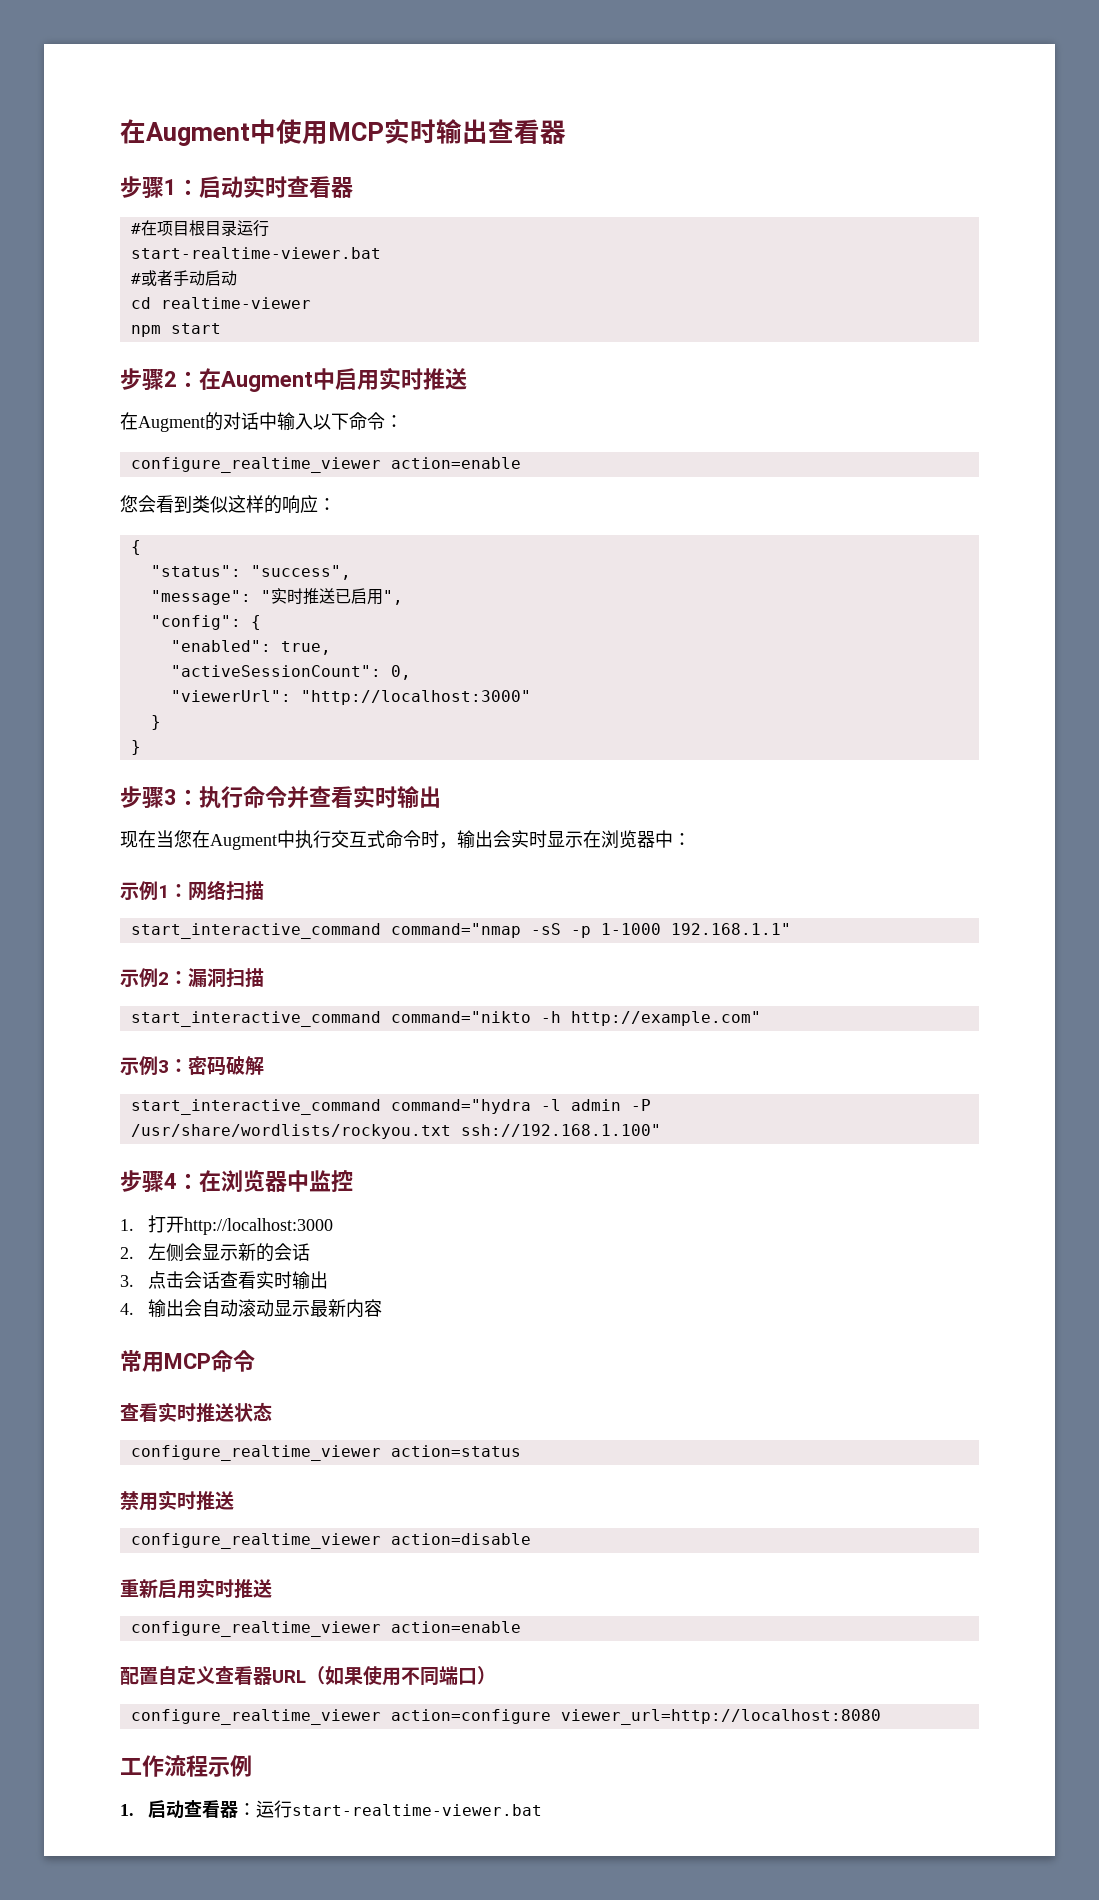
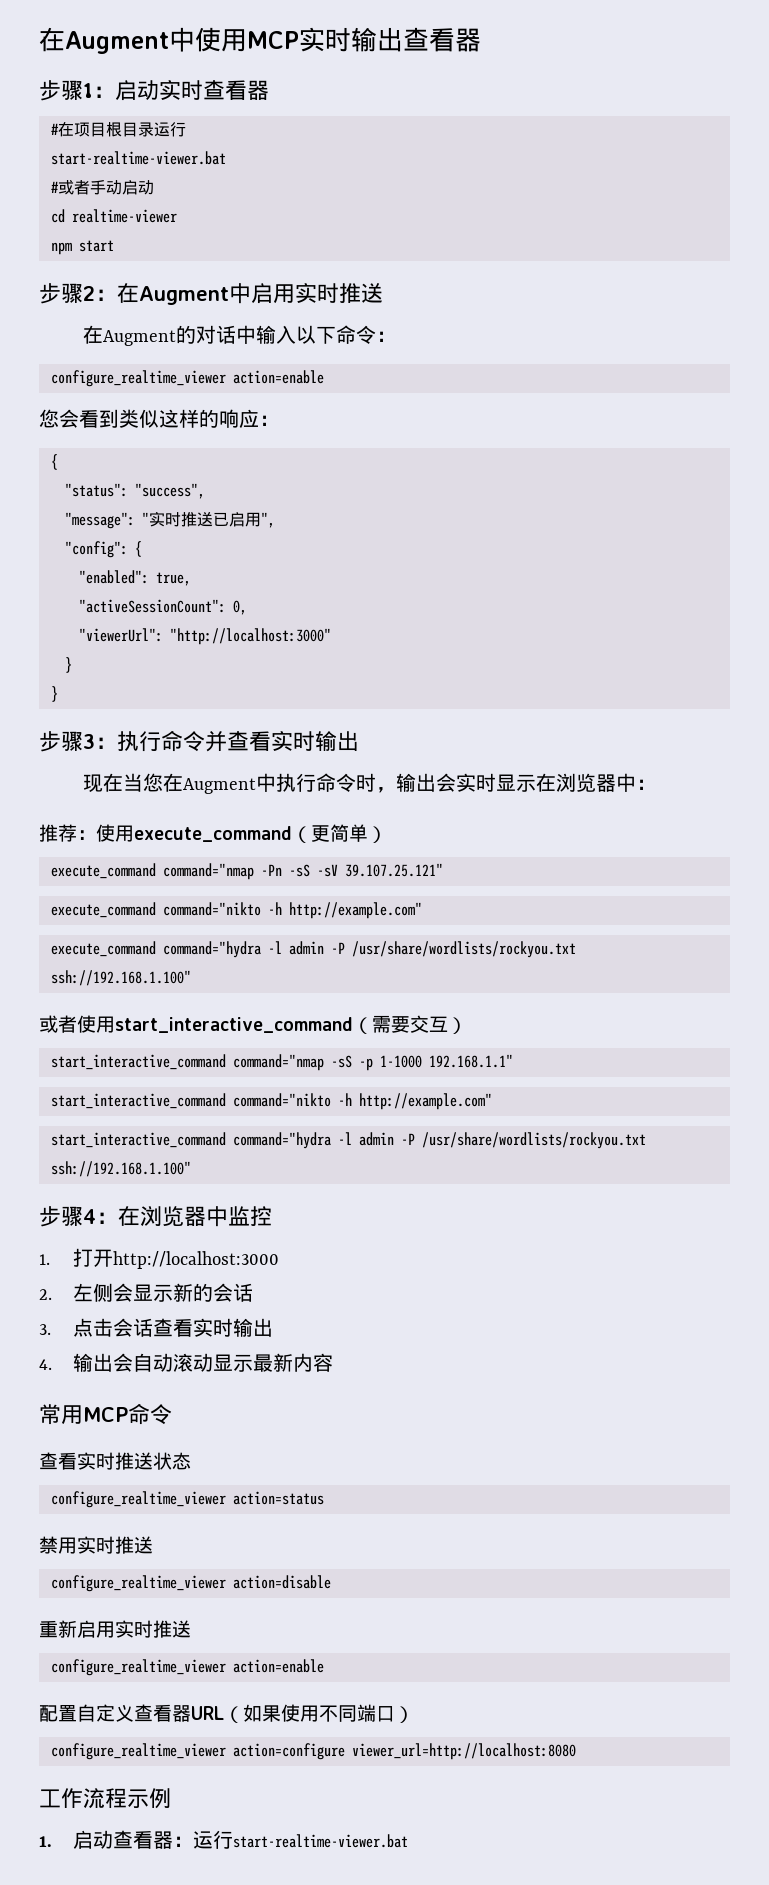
- 现在当您在Augment中执行交互式命令时，输出会实时显示在浏览器中：
+ 现在当您在Augment中执行命令时，输出会实时显示在浏览器中：
- 示例1：网络扫描
+ 推荐：使用execute_command（更简单）
+ execute_command command="nmap -Pn -sS -sV 39.107.25.121"
+ execute_command command="nikto -h http://example.com"
+ execute_command command="hydra -l admin -P /usr/share/wordlists/rockyou.txt ssh://192.168.1.100"
+ 或者使用start_interactive_command（需要交互）
- 示例2：漏洞扫描
- 示例3：密码破解

